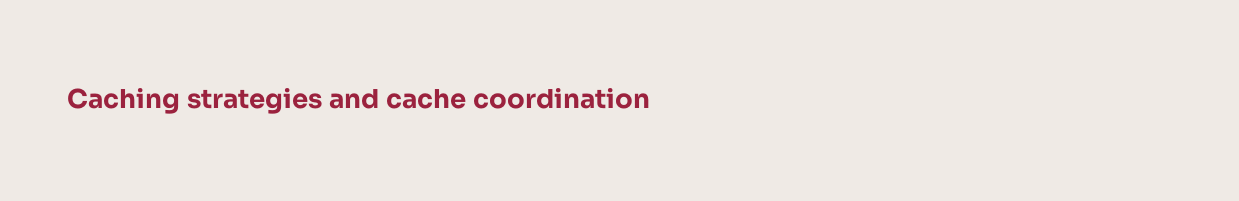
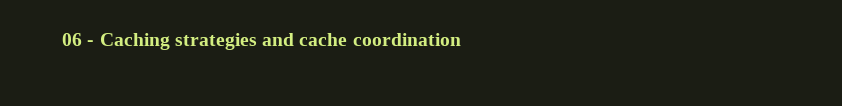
- Caching strategies and cache coordination
+ 06 - Caching strategies and cache coordination

